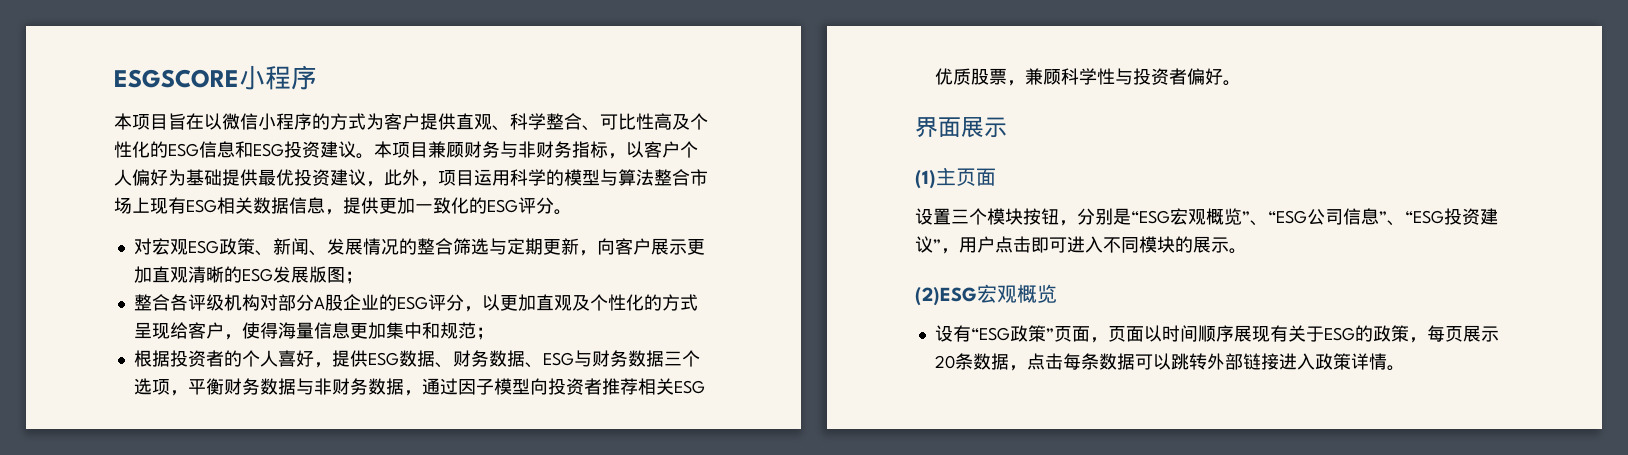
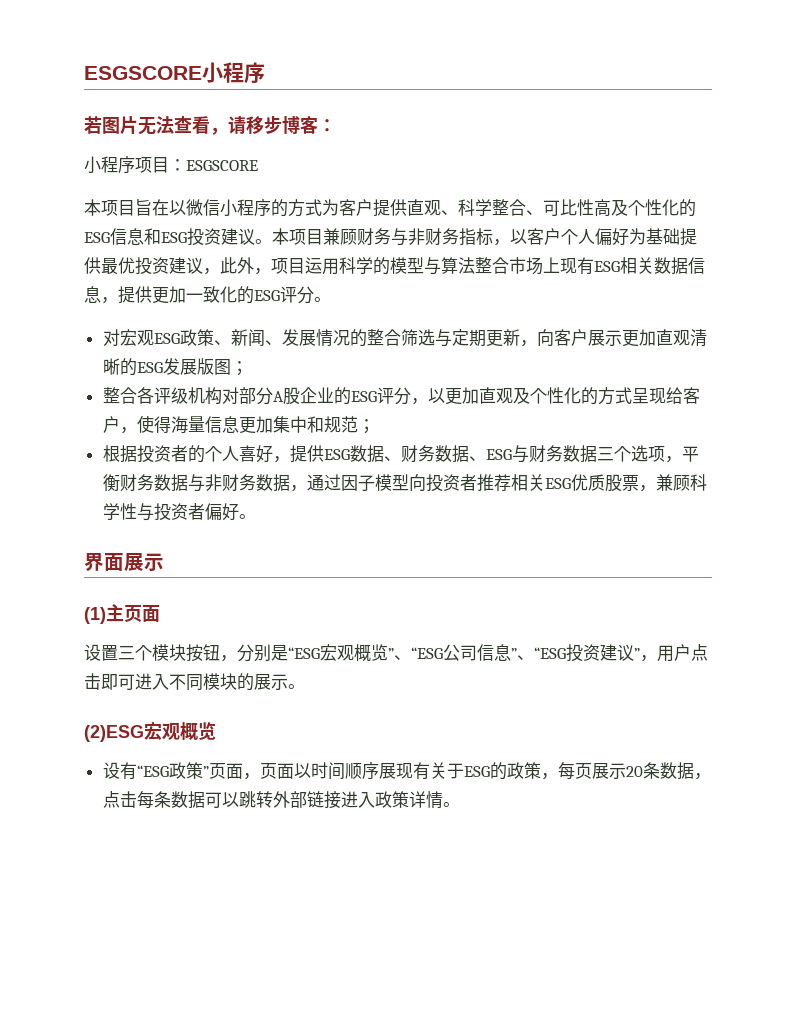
+ 若图片无法查看，请移步博客：
+ 小程序项目：ESGSCORE

